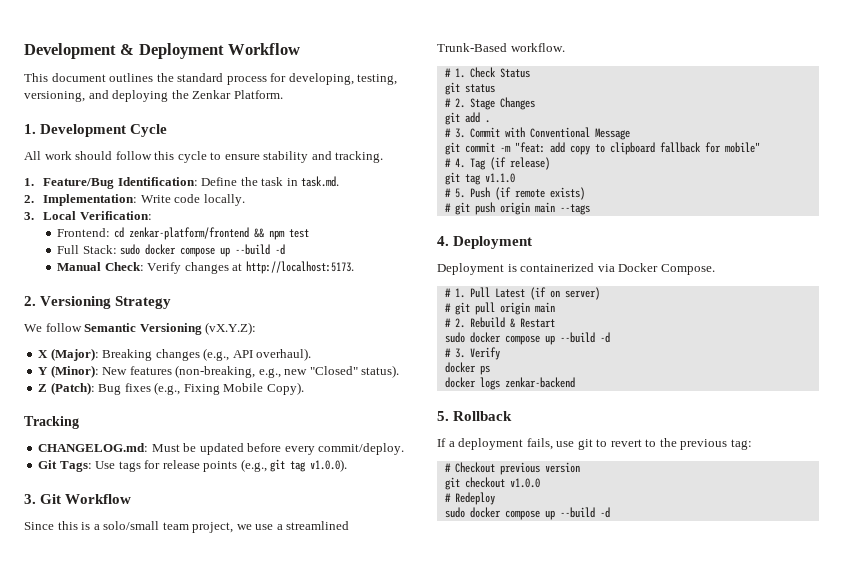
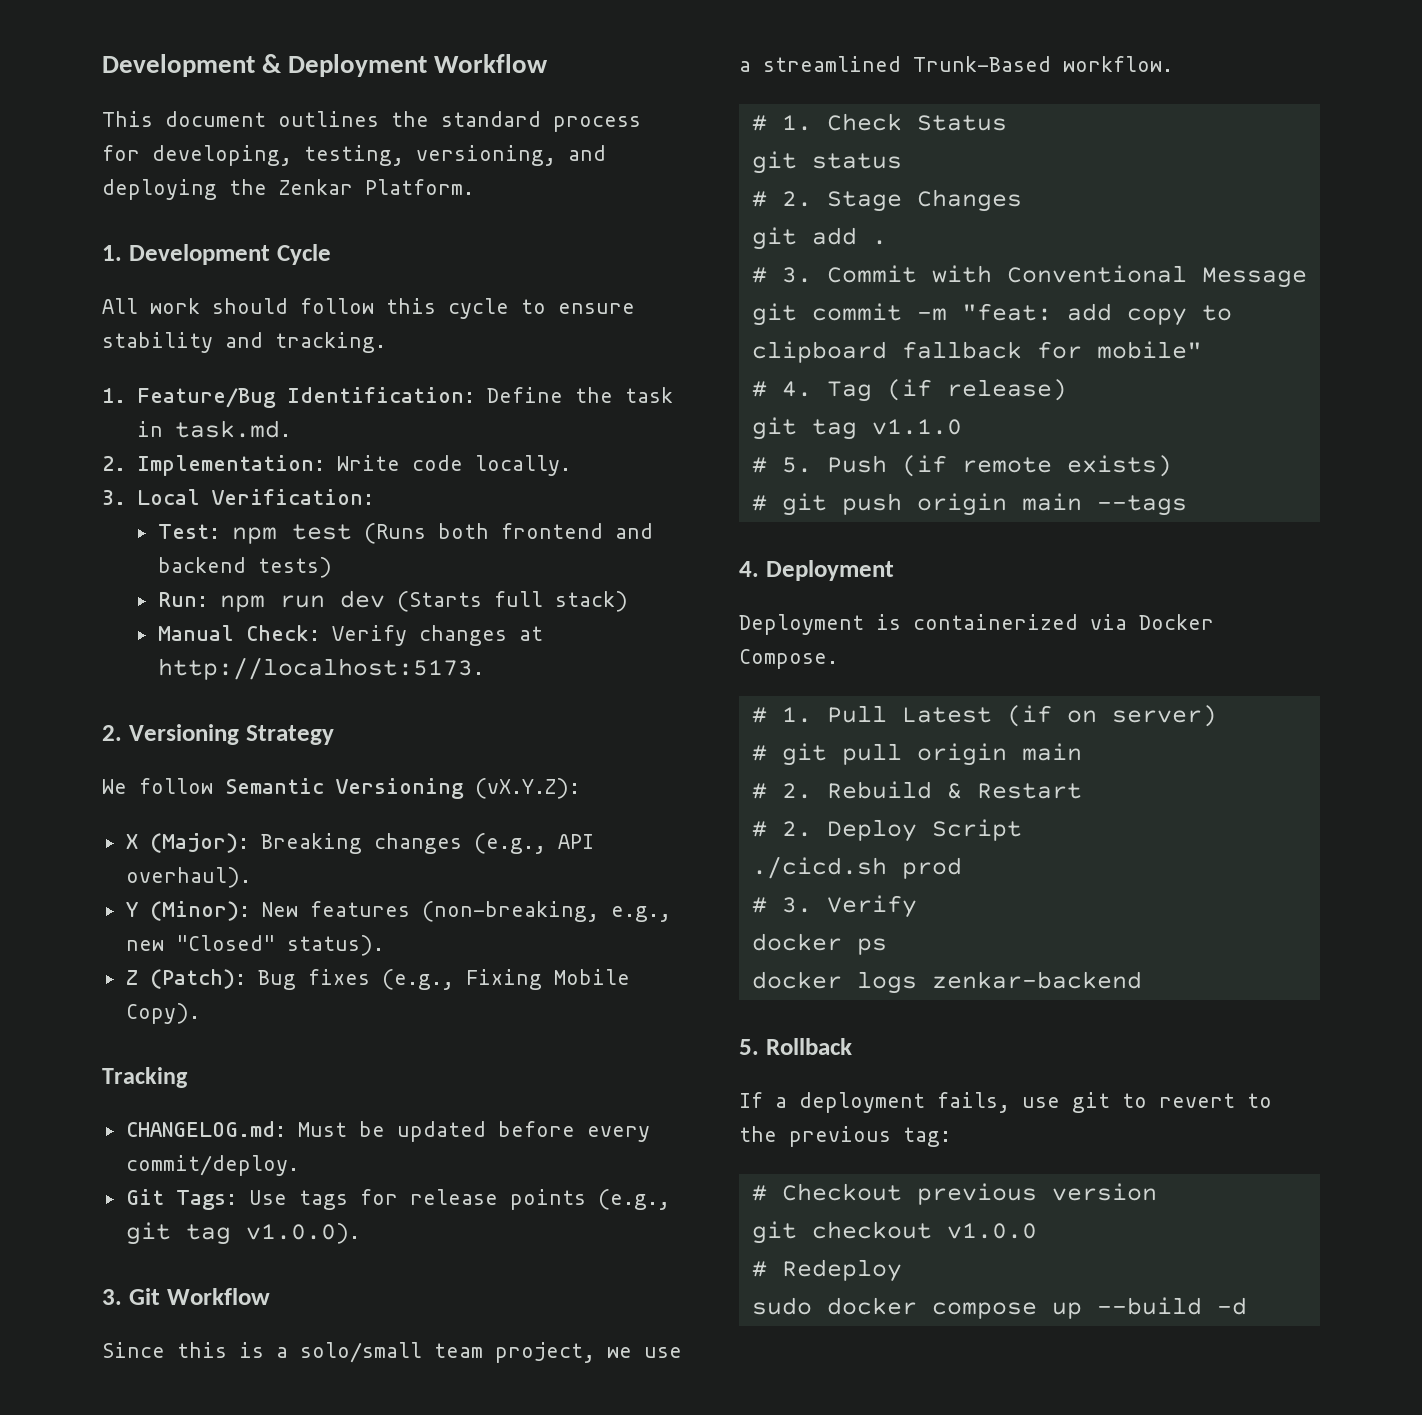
- Frontend: cd zenkar-platform/frontend && npm test
- Full Stack: sudo docker compose up --build -d
+ Test: npm test (Runs both frontend and backend tests)
+ Run: npm run dev (Starts full stack)
  # 2. Rebuild & Restart
- sudo docker compose up --build -d
+ # 2. Deploy Script
+ ./cicd.sh prod

